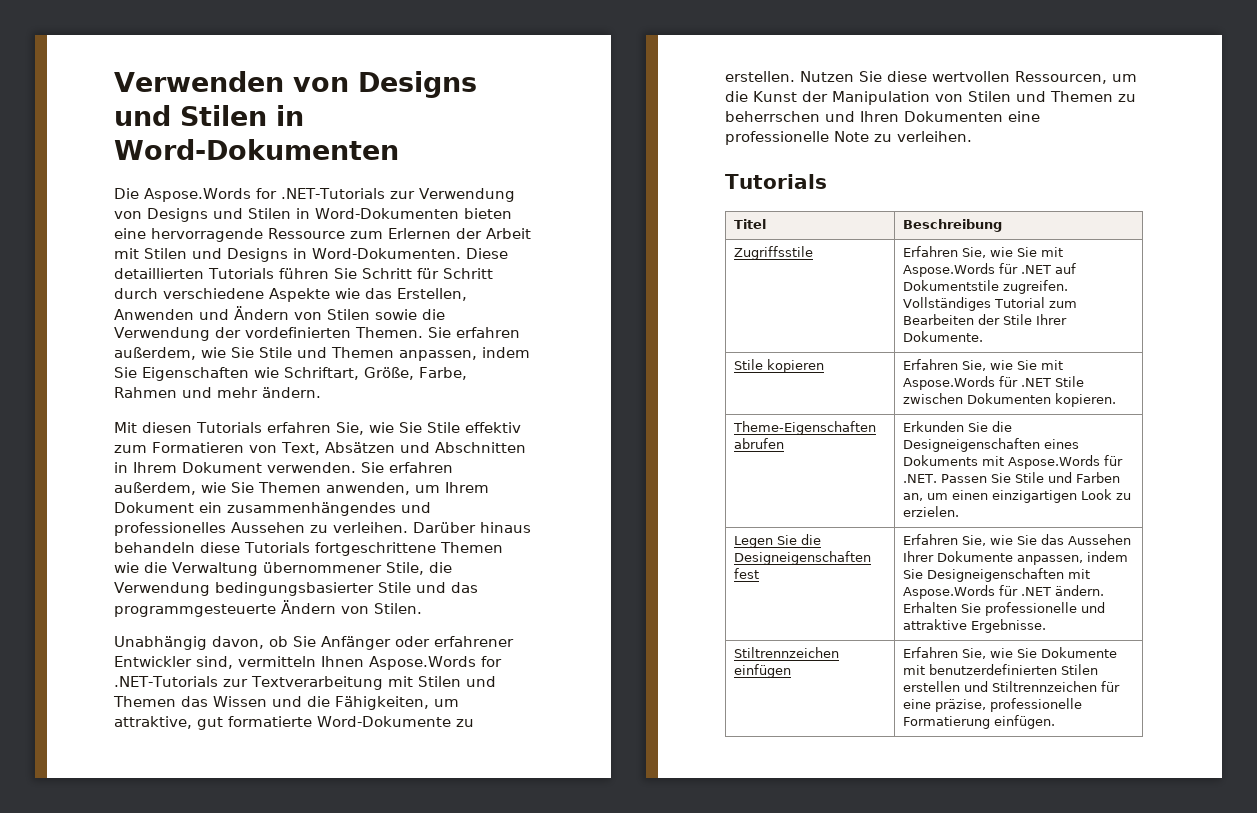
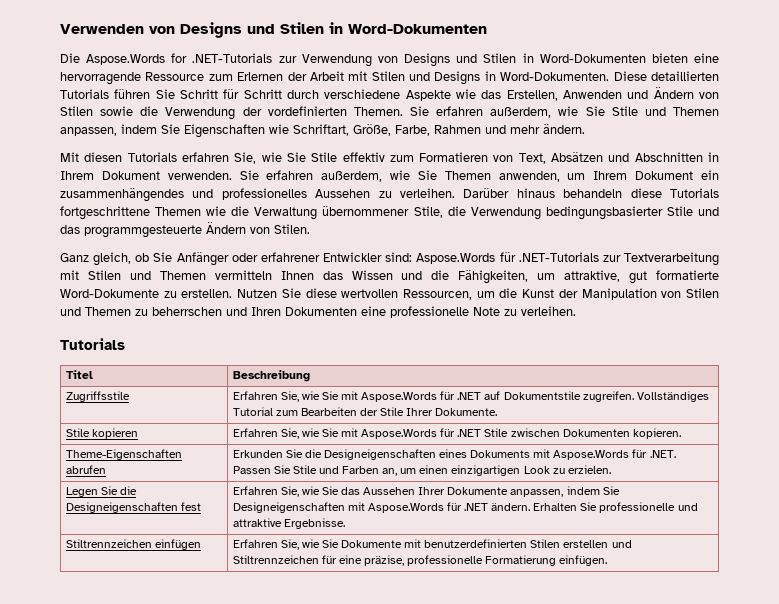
- Unabhängig davon, ob Sie Anfänger oder erfahrener Entwickler sind, vermitteln Ihnen Aspose.Words for .NET-Tutorials zur Textverarbeitung mit Stilen und Themen das Wissen und die Fähigkeiten, um attraktive, gut formatierte Word-Dokumente zu erstellen.
+ Ganz gleich, ob Sie Anfänger oder erfahrener Entwickler sind: Aspose.Words für .NET-Tutorials zur Textverarbeitung mit Stilen und Themen vermitteln Ihnen das Wissen und die Fähigkeiten, um attraktive, gut formatierte Word-Dokumente zu erstellen.

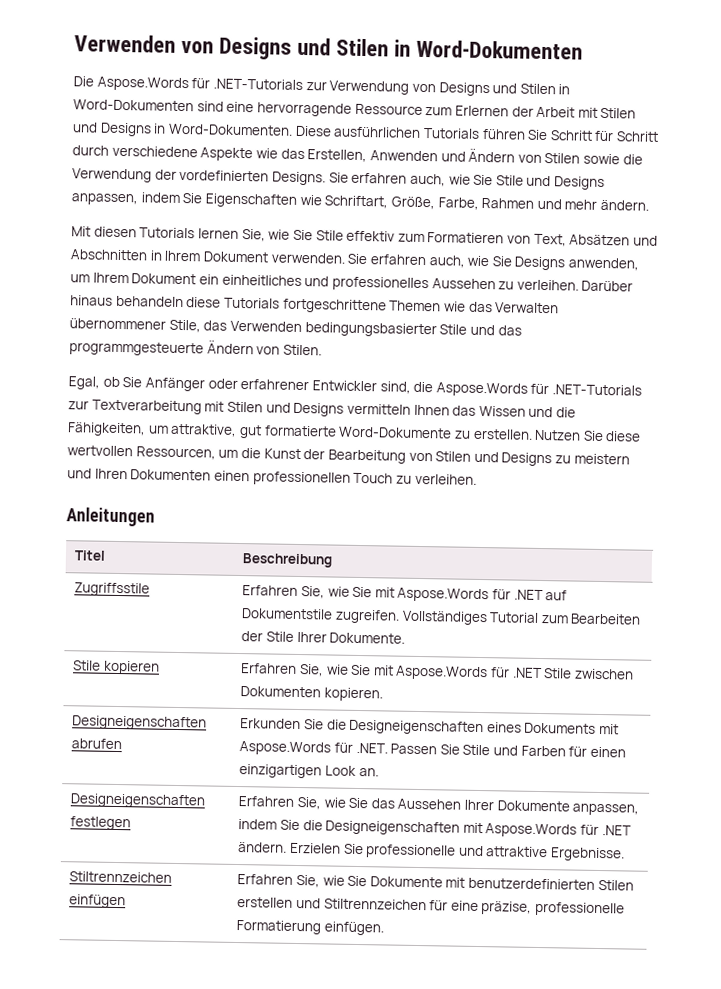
- Die Aspose.Words for .NET-Tutorials zur Verwendung von Designs und Stilen in Word-Dokumenten bieten eine hervorragende Ressource zum Erlernen der Arbeit mit Stilen und Designs in Word-Dokumenten.
+ Die Aspose.Words für .NET-Tutorials zur Verwendung von Designs und Stilen in Word-Dokumenten sind eine hervorragende Ressource zum Erlernen der Arbeit mit Stilen und Designs in Word-Dokumenten.
- Diese detaillierten Tutorials führen Sie Schritt für Schritt durch verschiedene Aspekte wie das Erstellen, Anwenden und Ändern von Stilen sowie die Verwendung der vordefinierten Themen. Sie erfahren außerdem, wie Sie Stile und Themen anpassen, indem Sie Eigenschaften wie Schriftart, Größe, Farbe, Rahmen und mehr ändern.
+ Diese ausführlichen Tutorials führen Sie Schritt für Schritt durch verschiedene Aspekte wie das Erstellen, Anwenden und Ändern von Stilen sowie die Verwendung der vordefinierten Designs. Sie erfahren auch, wie Sie Stile und Designs anpassen, indem Sie Eigenschaften wie Schriftart, Größe, Farbe, Rahmen und mehr ändern.
- Mit diesen Tutorials erfahren Sie, wie Sie Stile effektiv zum Formatieren von Text, Absätzen und Abschnitten in Ihrem Dokument verwenden.
+ Mit diesen Tutorials lernen Sie, wie Sie Stile effektiv zum Formatieren von Text, Absätzen und Abschnitten in Ihrem Dokument verwenden.
- Sie erfahren außerdem, wie Sie Themen anwenden, um Ihrem Dokument ein zusammenhängendes und professionelles Aussehen zu verleihen.
+ Sie erfahren auch, wie Sie Designs anwenden, um Ihrem Dokument ein einheitliches und professionelles Aussehen zu verleihen.
- Darüber hinaus behandeln diese Tutorials fortgeschrittene Themen wie die Verwaltung übernommener Stile, die Verwendung bedingungsbasierter Stile und das programmgesteuerte Ändern von Stilen.
+ Darüber hinaus behandeln diese Tutorials fortgeschrittene Themen wie das Verwalten übernommener Stile, das Verwenden bedingungsbasierter Stile und das programmgesteuerte Ändern von Stilen.
- Ganz gleich, ob Sie Anfänger oder erfahrener Entwickler sind: Aspose.Words für .NET-Tutorials zur Textverarbeitung mit Stilen und Themen vermitteln Ihnen das Wissen und die Fähigkeiten, um attraktive, gut formatierte Word-Dokumente zu erstellen.
+ Egal, ob Sie Anfänger oder erfahrener Entwickler sind, die Aspose.Words für .NET-Tutorials zur Textverarbeitung mit Stilen und Designs vermitteln Ihnen das Wissen und die Fähigkeiten, um attraktive, gut formatierte Word-Dokumente zu erstellen.
- Nutzen Sie diese wertvollen Ressourcen, um die Kunst der Manipulation von Stilen und Themen zu beherrschen und Ihren Dokumenten eine professionelle Note zu verleihen.
- Tutorials
+ Nutzen Sie diese wertvollen Ressourcen, um die Kunst der Bearbeitung von Stilen und Designs zu meistern und Ihren Dokumenten einen professionellen Touch zu verleihen.
+ Anleitungen
- Theme-Eigenschaften abrufen | Erkunden Sie die Designeigenschaften eines Dokuments mit Aspose.Words für .NET. Passen Sie Stile und Farben an, um einen einzigartigen Look zu erzielen.
- Legen Sie die Designeigenschaften fest | Erfahren Sie, wie Sie das Aussehen Ihrer Dokumente anpassen, indem Sie Designeigenschaften mit Aspose.Words für .NET ändern. Erhalten Sie professionelle und attraktive Ergebnisse.
+ Designeigenschaften abrufen | Erkunden Sie die Designeigenschaften eines Dokuments mit Aspose.Words für .NET. Passen Sie Stile und Farben für einen einzigartigen Look an.
+ Designeigenschaften festlegen | Erfahren Sie, wie Sie das Aussehen Ihrer Dokumente anpassen, indem Sie die Designeigenschaften mit Aspose.Words für .NET ändern. Erzielen Sie professionelle und attraktive Ergebnisse.

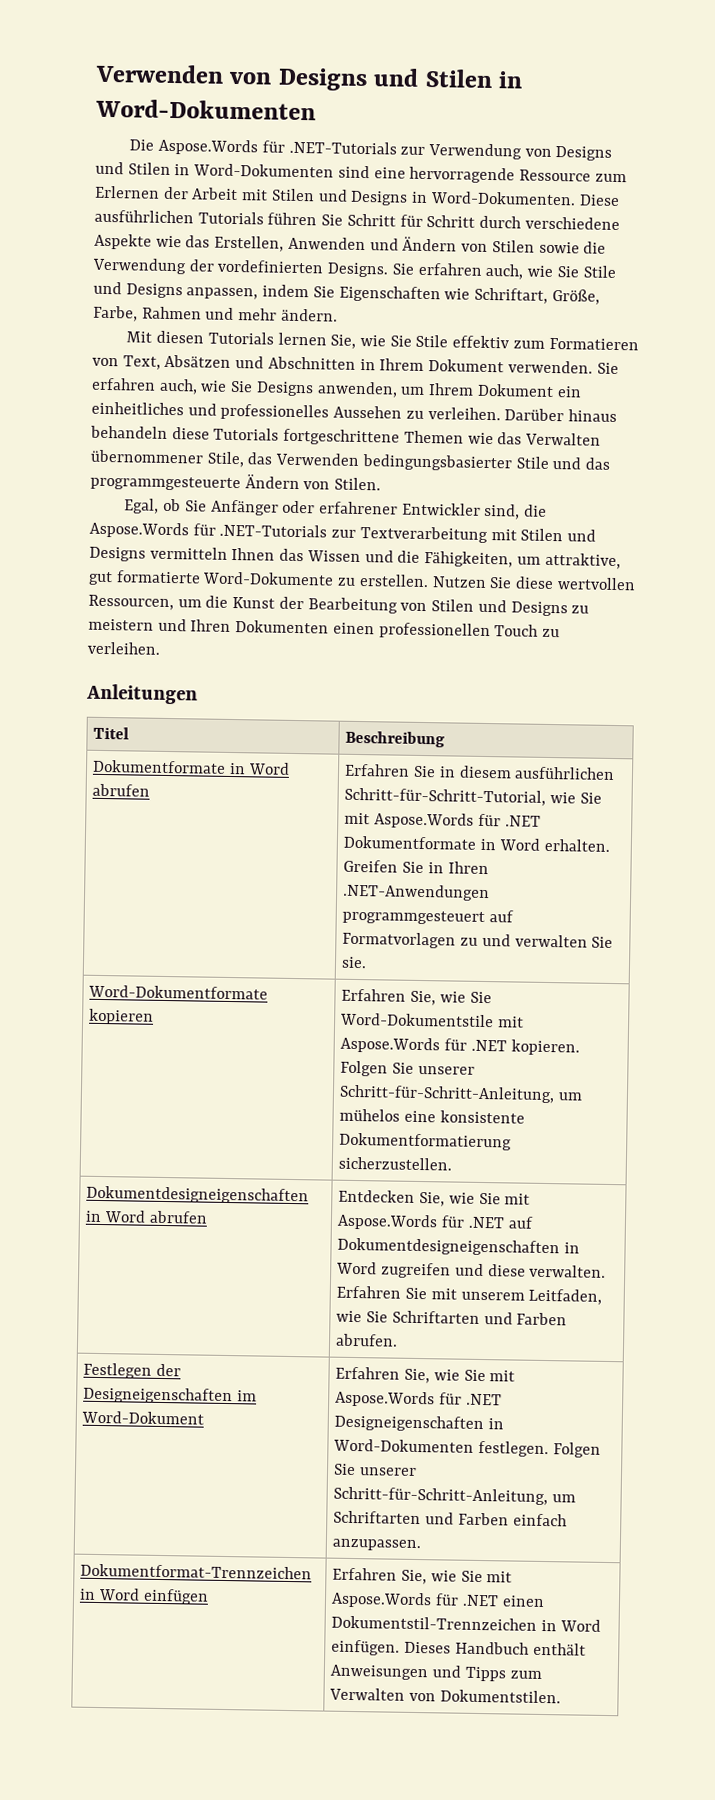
- Zugriffsstile | Erfahren Sie, wie Sie mit Aspose.Words für .NET auf Dokumentstile zugreifen. Vollständiges Tutorial zum Bearbeiten der Stile Ihrer Dokumente.
- Stile kopieren | Erfahren Sie, wie Sie mit Aspose.Words für .NET Stile zwischen Dokumenten kopieren.
- Designeigenschaften abrufen | Erkunden Sie die Designeigenschaften eines Dokuments mit Aspose.Words für .NET. Passen Sie Stile und Farben für einen einzigartigen Look an.
- Designeigenschaften festlegen | Erfahren Sie, wie Sie das Aussehen Ihrer Dokumente anpassen, indem Sie die Designeigenschaften mit Aspose.Words für .NET ändern. Erzielen Sie professionelle und attraktive Ergebnisse.
- Stiltrennzeichen einfügen | Erfahren Sie, wie Sie Dokumente mit benutzerdefinierten Stilen erstellen und Stiltrennzeichen für eine präzise, professionelle Formatierung einfügen.
+ Dokumentformate in Word abrufen | Erfahren Sie in diesem ausführlichen Schritt-für-Schritt-Tutorial, wie Sie mit Aspose.Words für .NET Dokumentformate in Word erhalten. Greifen Sie in Ihren .NET-Anwendungen programmgesteuert auf Formatvorlagen zu und verwalten Sie sie.
+ Word-Dokumentformate kopieren | Erfahren Sie, wie Sie Word-Dokumentstile mit Aspose.Words für .NET kopieren. Folgen Sie unserer Schritt-für-Schritt-Anleitung, um mühelos eine konsistente Dokumentformatierung sicherzustellen.
+ Dokumentdesigneigenschaften in Word abrufen | Entdecken Sie, wie Sie mit Aspose.Words für .NET auf Dokumentdesigneigenschaften in Word zugreifen und diese verwalten. Erfahren Sie mit unserem Leitfaden, wie Sie Schriftarten und Farben abrufen.
+ Festlegen der Designeigenschaften im Word-Dokument | Erfahren Sie, wie Sie mit Aspose.Words für .NET Designeigenschaften in Word-Dokumenten festlegen. Folgen Sie unserer Schritt-für-Schritt-Anleitung, um Schriftarten und Farben einfach anzupassen.
+ Dokumentformat-Trennzeichen in Word einfügen | Erfahren Sie, wie Sie mit Aspose.Words für .NET einen Dokumentstil-Trennzeichen in Word einfügen. Dieses Handbuch enthält Anweisungen und Tipps zum Verwalten von Dokumentstilen.

